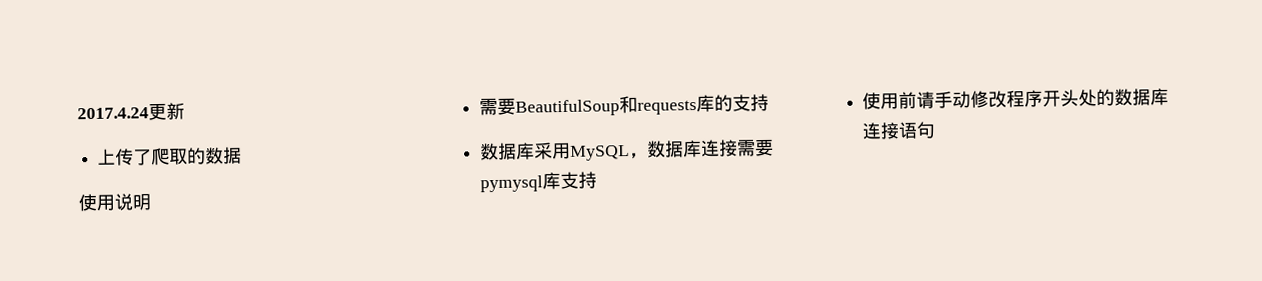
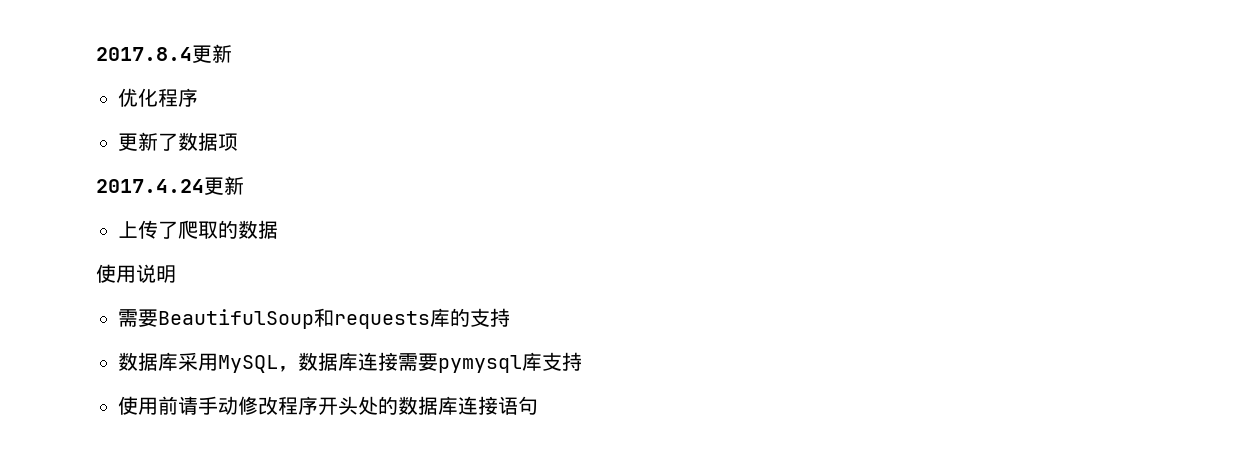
+ 2017.8.4更新
+ 优化程序
+ 更新了数据项

